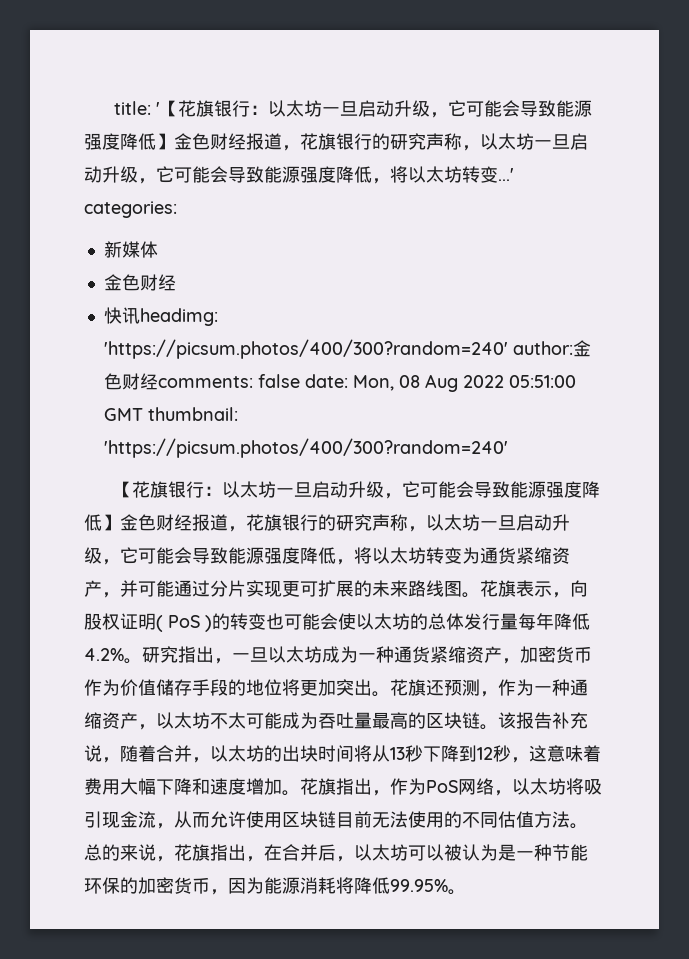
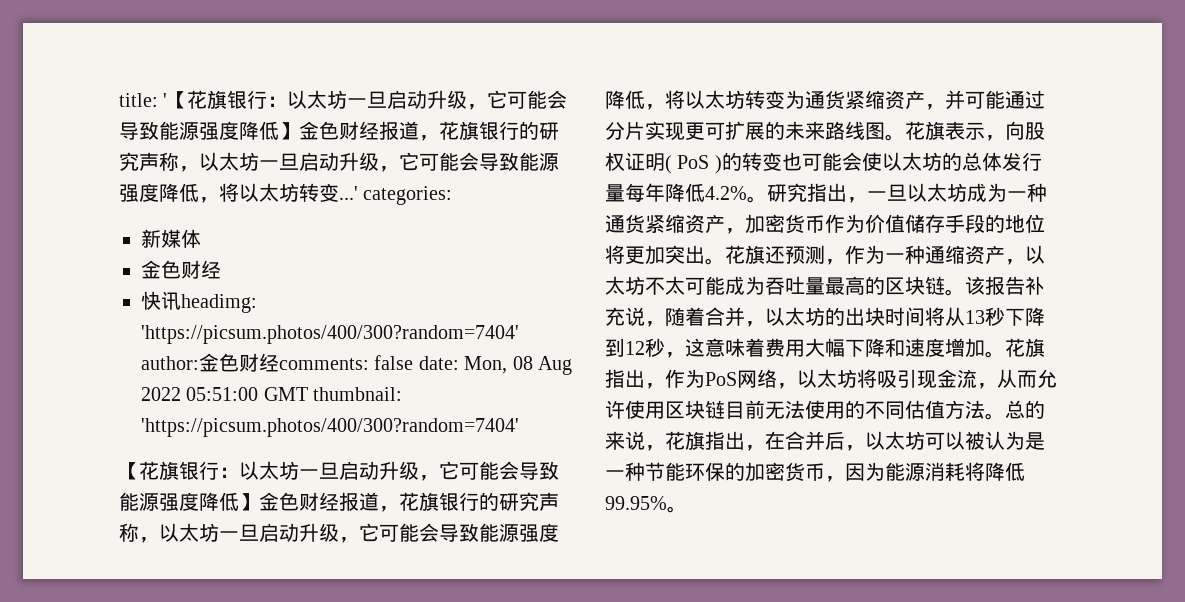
- 快讯headimg: 'https://picsum.photos/400/300?random=240' author:金色财经comments: false date: Mon, 08 Aug 2022 05:51:00 GMT thumbnail: 'https://picsum.photos/400/300?random=240'
+ 快讯headimg: 'https://picsum.photos/400/300?random=7404' author:金色财经comments: false date: Mon, 08 Aug 2022 05:51:00 GMT thumbnail: 'https://picsum.photos/400/300?random=7404'

